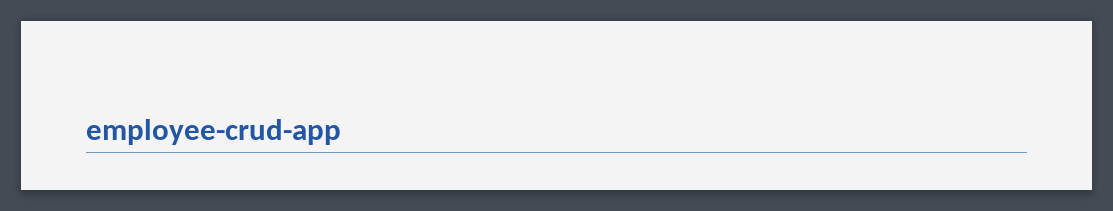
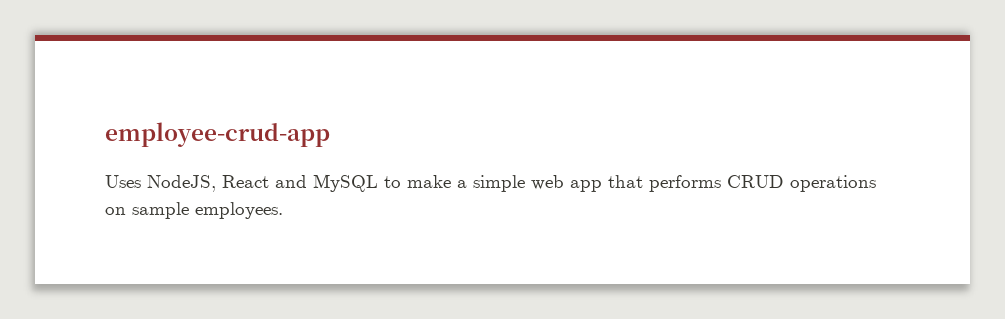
+ Uses NodeJS, React and MySQL to make a simple web app that performs CRUD operations on sample employees.

